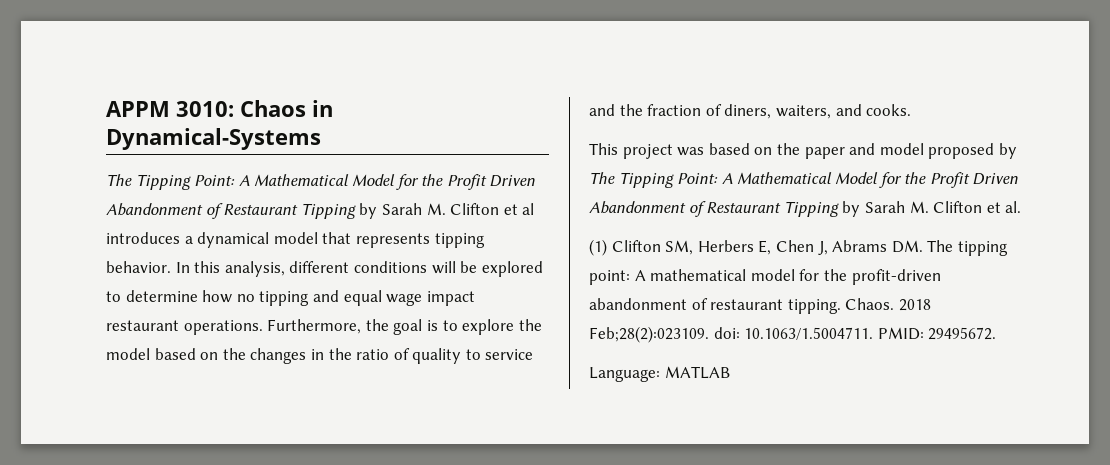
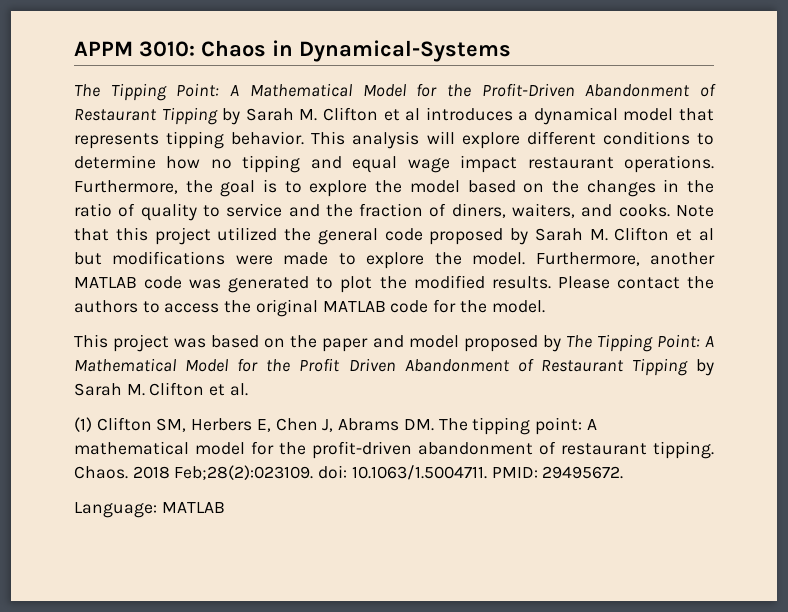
- The Tipping Point: A Mathematical Model for the Profit Driven Abandonment of Restaurant Tipping by Sarah M. Clifton et al introduces a dynamical model that represents tipping behavior.
+ The Tipping Point: A Mathematical Model for the Profit-Driven Abandonment of Restaurant Tipping by Sarah M. Clifton et al introduces a dynamical model that represents tipping behavior.
- In this analysis, different conditions will be explored to determine how no tipping and equal wage impact restaurant operations.
+ This analysis will explore different conditions to determine how no tipping and equal wage impact restaurant operations.
+ Note that this project utilized the general code proposed by Sarah M. Clifton et al but modifications were made to explore the model. Furthermore, another MATLAB code was generated to plot the modified results. Please contact the authors to access the original MATLAB code for the model.

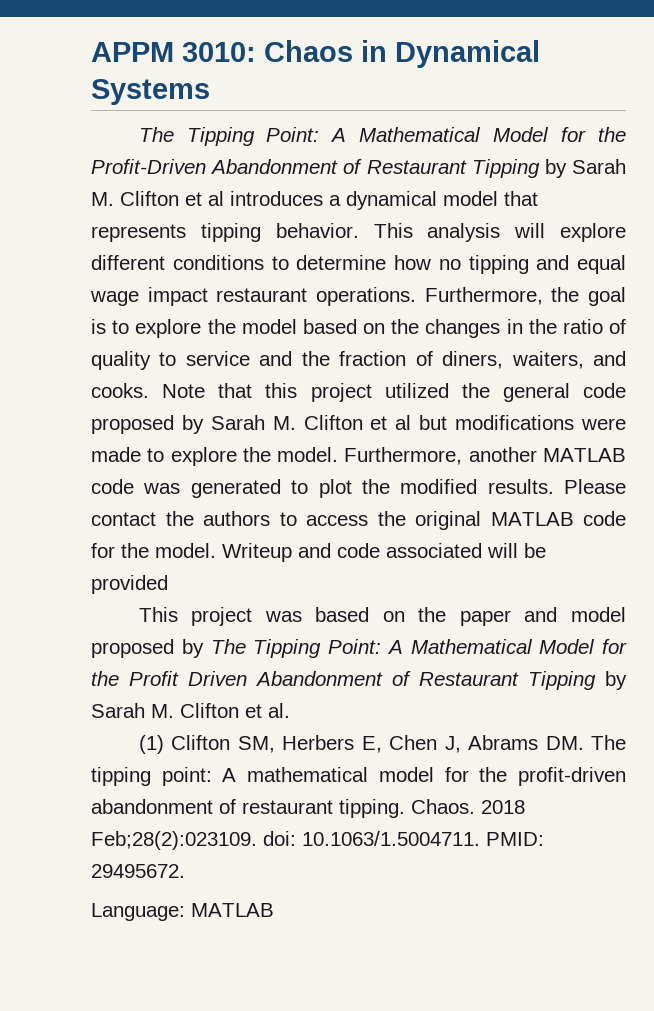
- APPM 3010: Chaos in Dynamical-Systems
+ APPM 3010: Chaos in Dynamical Systems
+ Writeup and code associated will be provided

